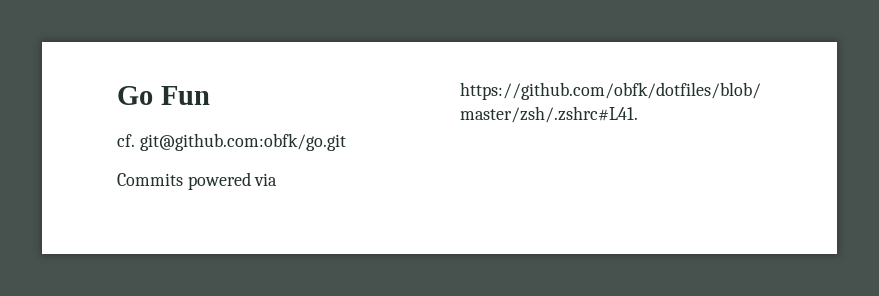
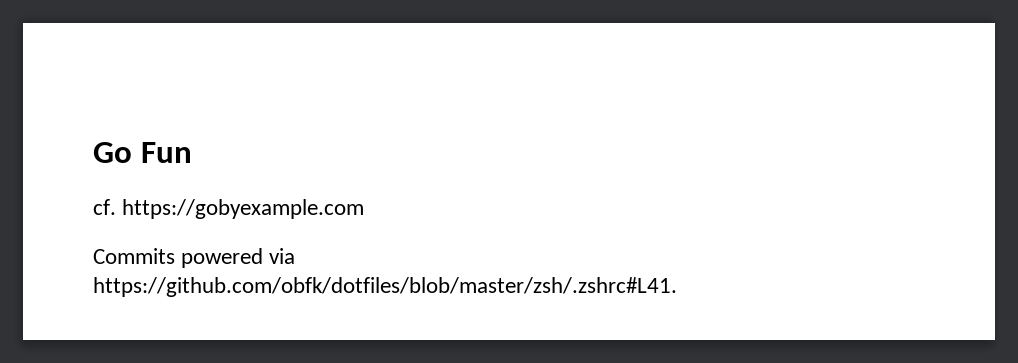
- cf. git@github.com:obfk/go.git
+ cf. https://gobyexample.com

